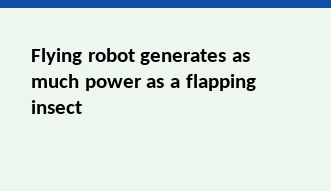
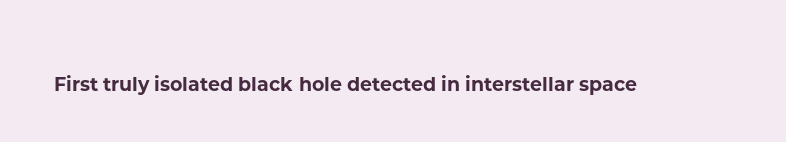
- Flying robot generates as much power as a flapping insect
+ First truly isolated black hole detected in interstellar space

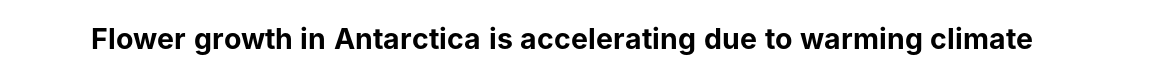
- First truly isolated black hole detected in interstellar space
+ Flower growth in Antarctica is accelerating due to warming climate

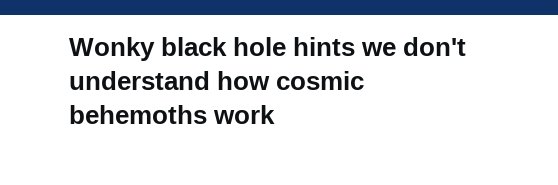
- Flower growth in Antarctica is accelerating due to warming climate
+ Wonky black hole hints we don't understand how cosmic behemoths work

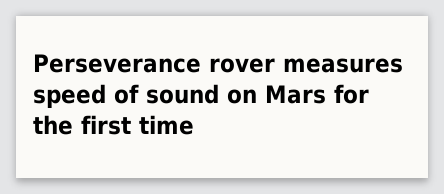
- Wonky black hole hints we don't understand how cosmic behemoths work
+ Perseverance rover measures speed of sound on Mars for the first time

